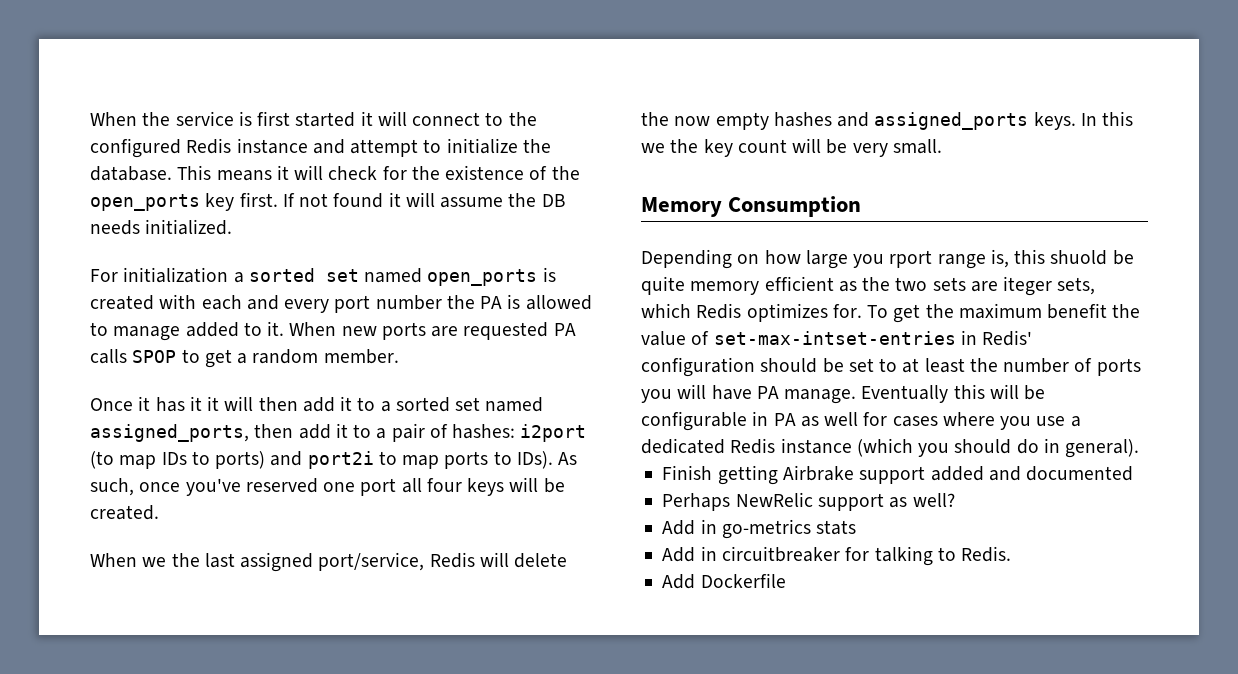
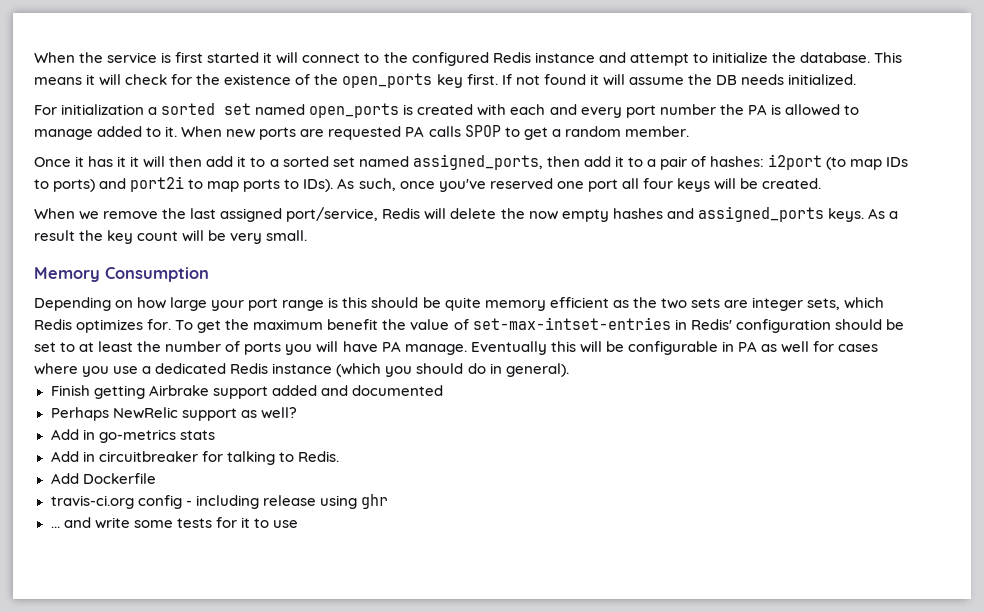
- When we the last assigned port/service, Redis will delete the now empty hashes and assigned_ports keys.
+ When we remove the last assigned port/service, Redis will delete the now empty hashes and assigned_ports keys.
- In this we the key count will be very small.
+ As a result the key count will be very small.
- Depending on how large you rport range is, this shuold be quite memory efficient as the two sets are iteger sets, which Redis optimizes for.
+ Depending on how large your port range is this should be quite memory efficient as the two sets are integer sets, which Redis optimizes for.
+ travis-ci.org config - including release using ghr
+ ... and write some tests for it to use

